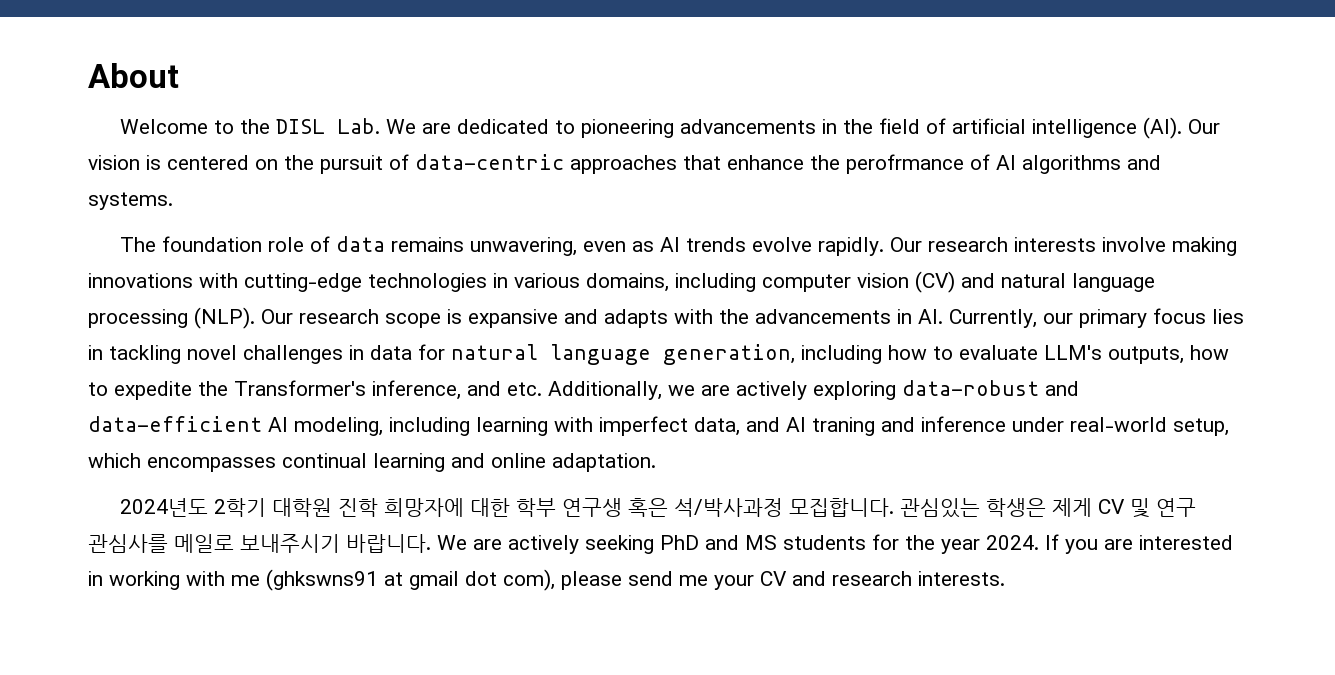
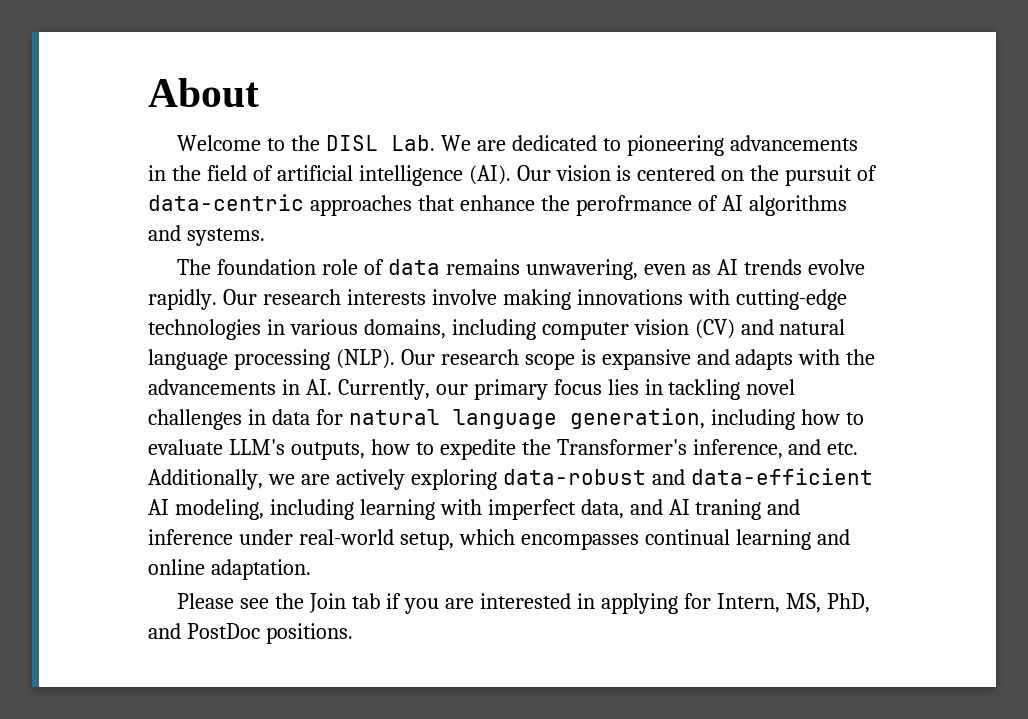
- 2024년도 2학기 대학원 진학 희망자에 대한 학부 연구생 혹은 석/박사과정 모집합니다. 관심있는 학생은 제게 CV 및 연구 관심사를 메일로 보내주시기 바랍니다. We are actively seeking PhD and MS students for the year 2024. If you are interested in working with me (ghkswns91 at gmail dot com), please send me your CV and research interests.
+ Please see the Join tab if you are interested in applying for Intern, MS, PhD, and PostDoc positions.

